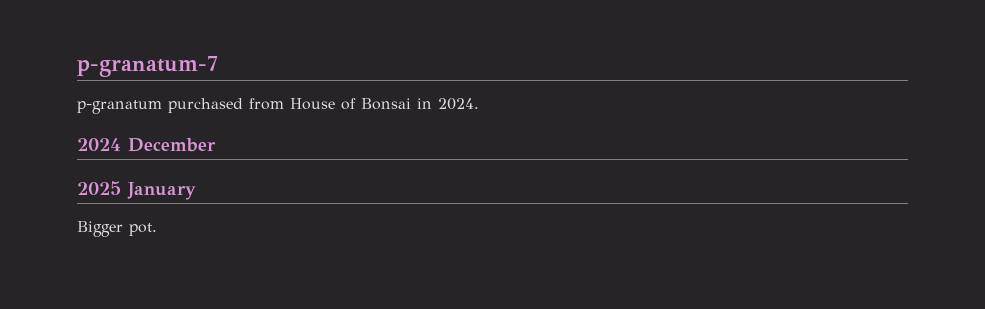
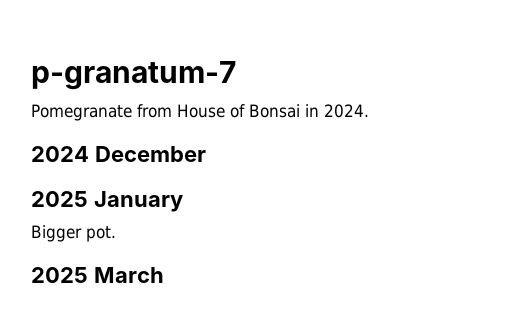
- p-granatum purchased from House of Bonsai in 2024.
+ Pomegranate from House of Bonsai in 2024.
+ 2025 March

